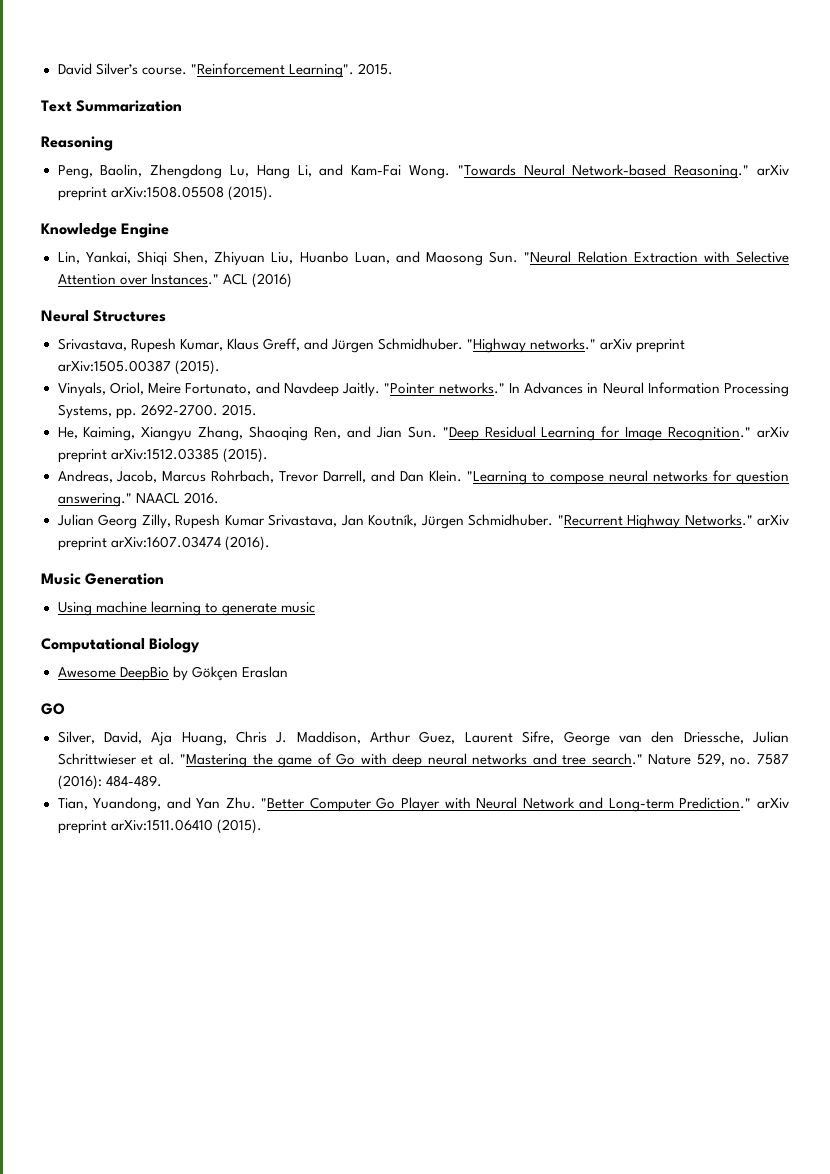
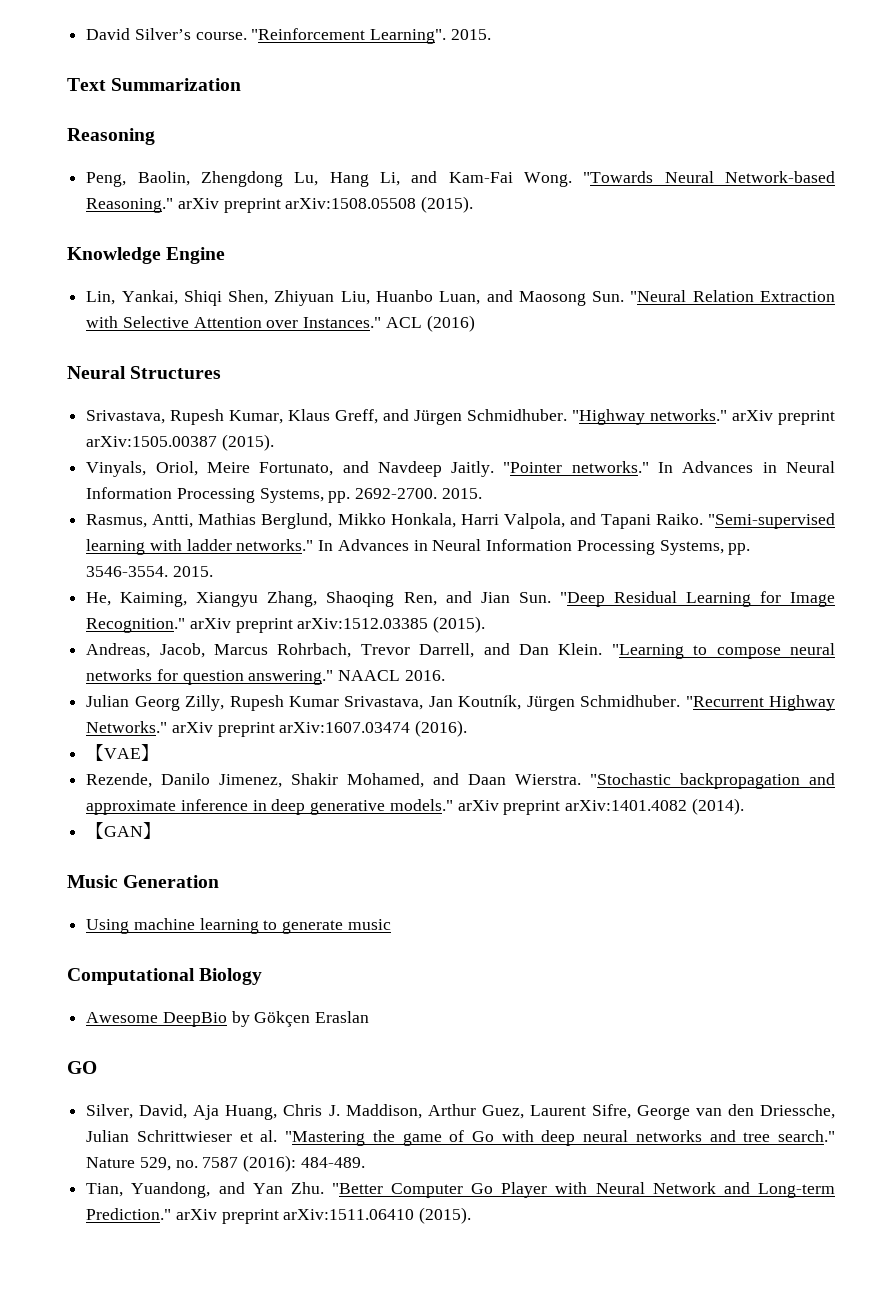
+ Rasmus, Antti, Mathias Berglund, Mikko Honkala, Harri Valpola, and Tapani Raiko. "Semi-supervised learning with ladder networks." In Advances in Neural Information Processing Systems, pp. 3546-3554. 2015.
+ 【VAE】
+ Rezende, Danilo Jimenez, Shakir Mohamed, and Daan Wierstra. "Stochastic backpropagation and approximate inference in deep generative models." arXiv preprint arXiv:1401.4082 (2014).
+ 【GAN】

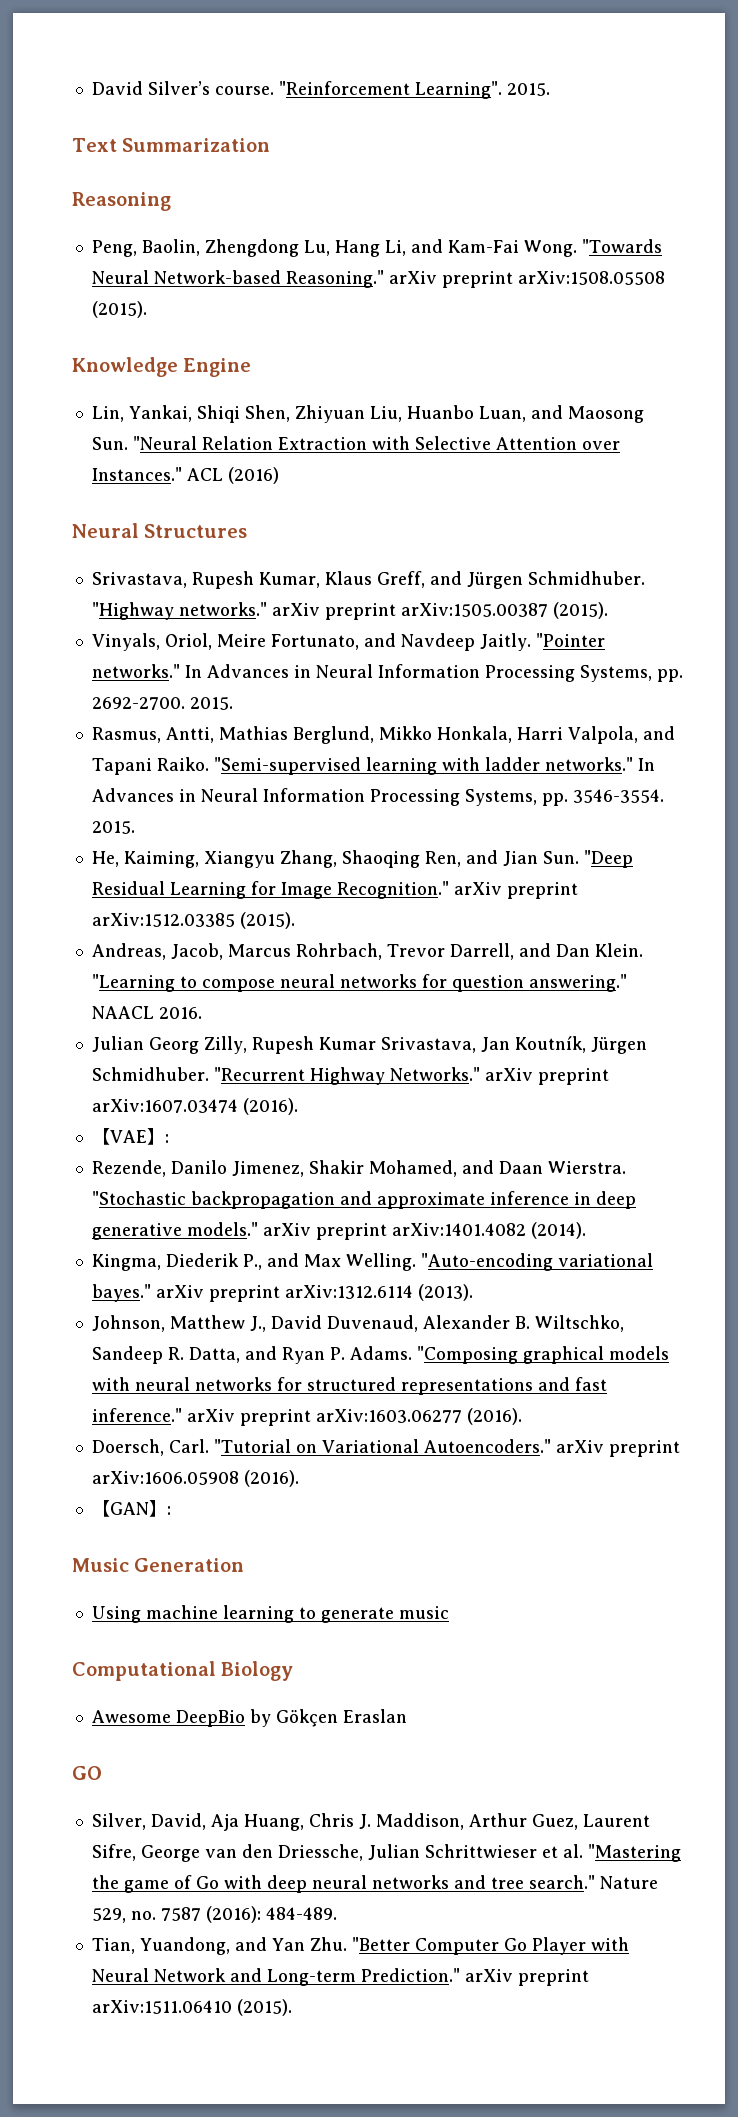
- 【VAE】
+ 【VAE】:
+ Kingma, Diederik P., and Max Welling. "Auto-encoding variational bayes." arXiv preprint arXiv:1312.6114 (2013).
+ Johnson, Matthew J., David Duvenaud, Alexander B. Wiltschko, Sandeep R. Datta, and Ryan P. Adams. "Composing graphical models with neural networks for structured representations and fast inference." arXiv preprint arXiv:1603.06277 (2016).
+ Doersch, Carl. "Tutorial on Variational Autoencoders." arXiv preprint arXiv:1606.05908 (2016).
- 【GAN】
+ 【GAN】:

